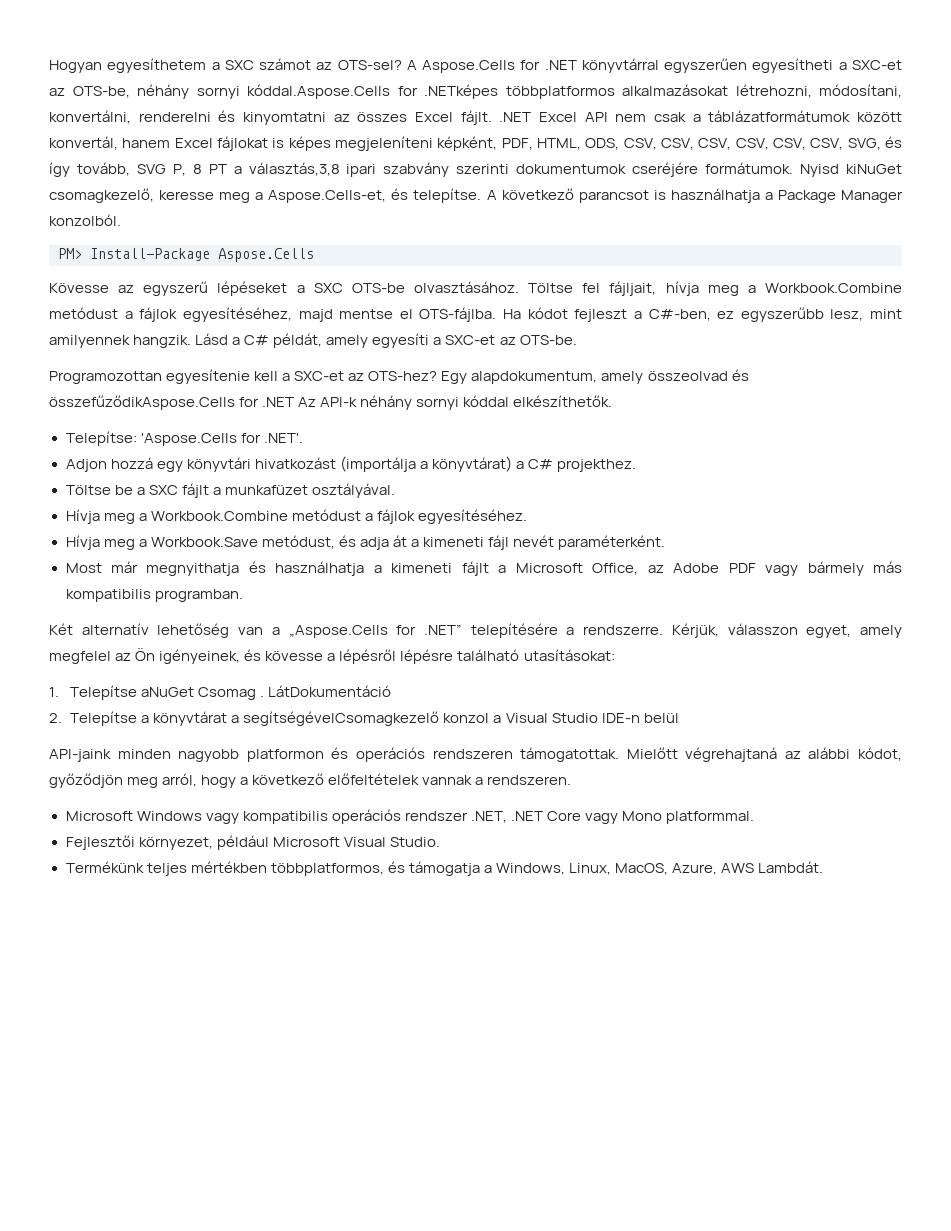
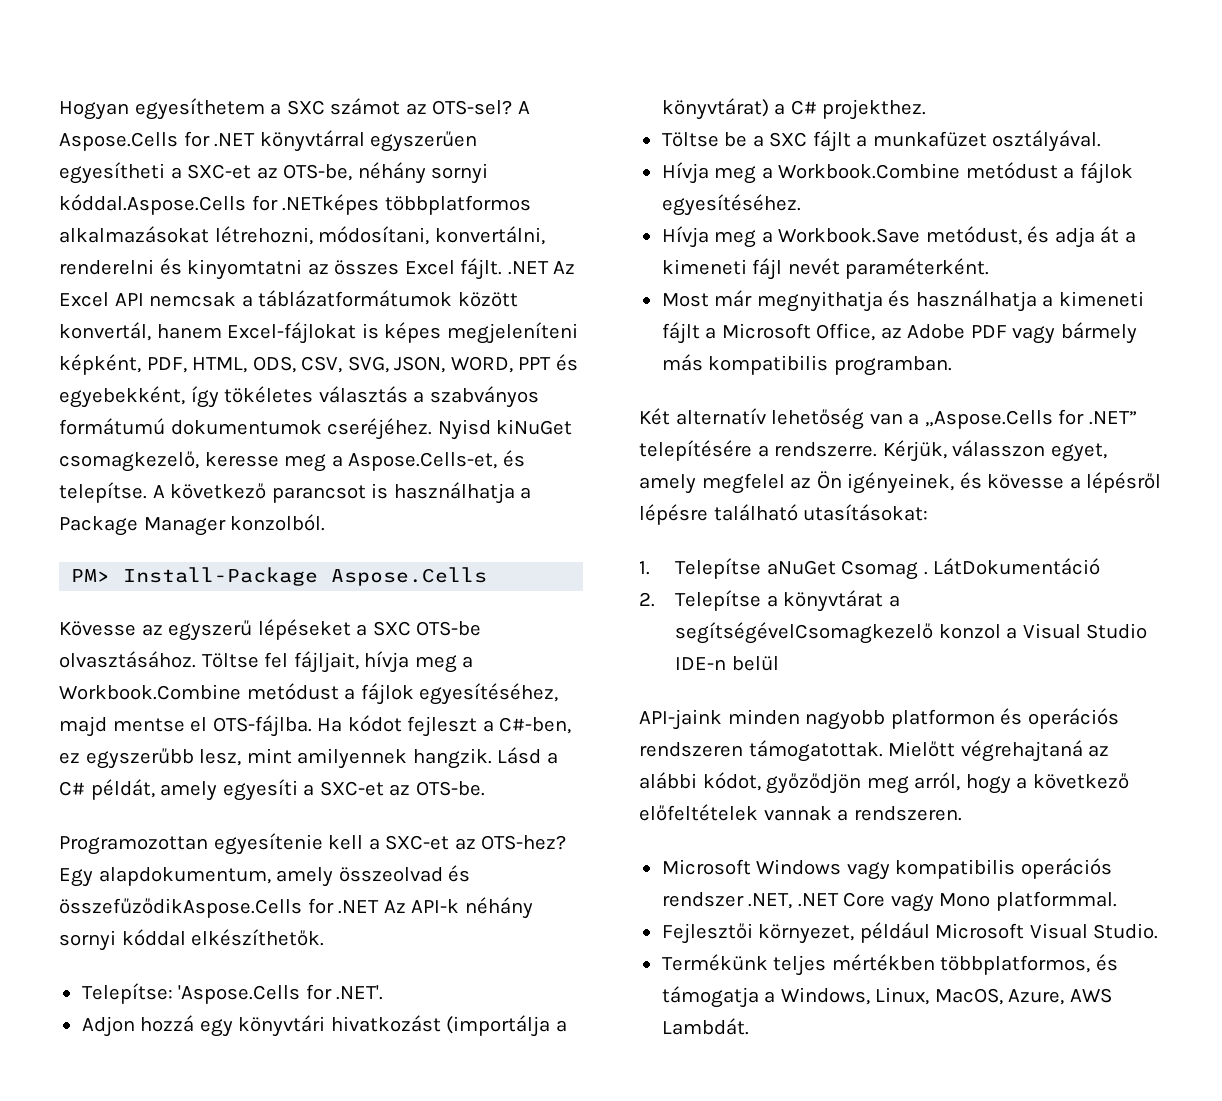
- A Aspose.Cells for .NET könyvtárral egyszerűen egyesítheti a SXC-et az OTS-be, néhány sornyi kóddal.Aspose.Cells for .NETképes többplatformos alkalmazásokat létrehozni, módosítani, konvertálni, renderelni és kinyomtatni az összes Excel fájlt. .NET Excel API nem csak a táblázatformátumok között konvertál, hanem Excel fájlokat is képes megjeleníteni képként, PDF, HTML, ODS, CSV, CSV, CSV, CSV, CSV, CSV, SVG, és így tovább, SVG P, 8 PT a választás,3,8 ipari szabvány szerinti dokumentumok cseréjére formátumok.
+ A Aspose.Cells for .NET könyvtárral egyszerűen egyesítheti a SXC-et az OTS-be, néhány sornyi kóddal.Aspose.Cells for .NETképes többplatformos alkalmazásokat létrehozni, módosítani, konvertálni, renderelni és kinyomtatni az összes Excel fájlt. .NET Az Excel API nemcsak a táblázatformátumok között konvertál, hanem Excel-fájlokat is képes megjeleníteni képként, PDF, HTML, ODS, CSV, SVG, JSON, WORD, PPT és egyebekként, így tökéletes választás a szabványos formátumú dokumentumok cseréjéhez.

